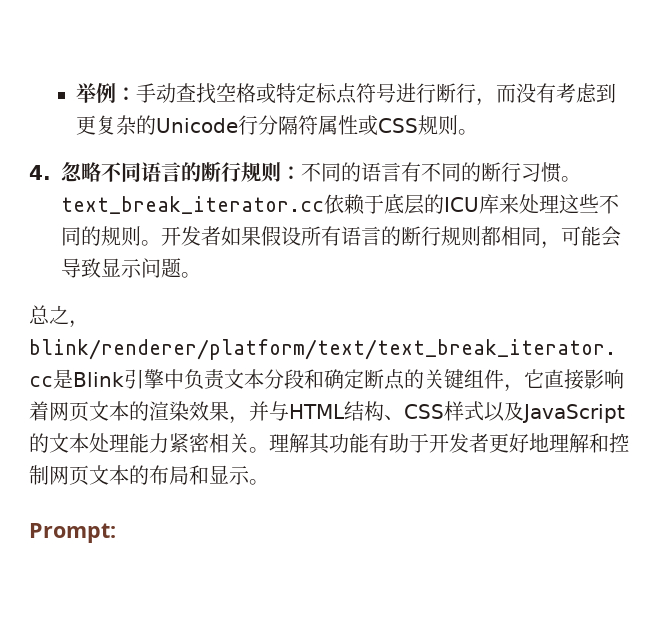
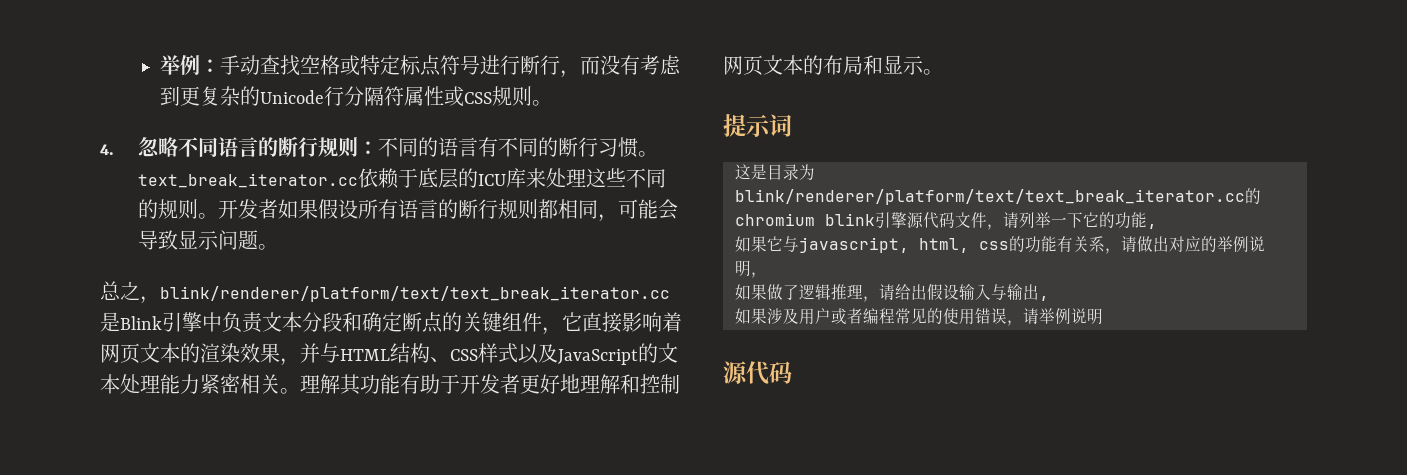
- Prompt:
+ 提示词
+ 这是目录为blink/renderer/platform/text/text_break_iterator.cc的chromium blink引擎源代码文件，请列举一下它的功能,
+ 如果它与javascript, html, css的功能有关系，请做出对应的举例说明，
+ 如果做了逻辑推理，请给出假设输入与输出,
+ 如果涉及用户或者编程常见的使用错误，请举例说明
+ 源代码

